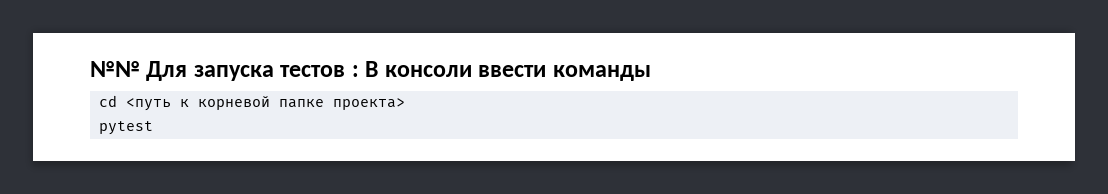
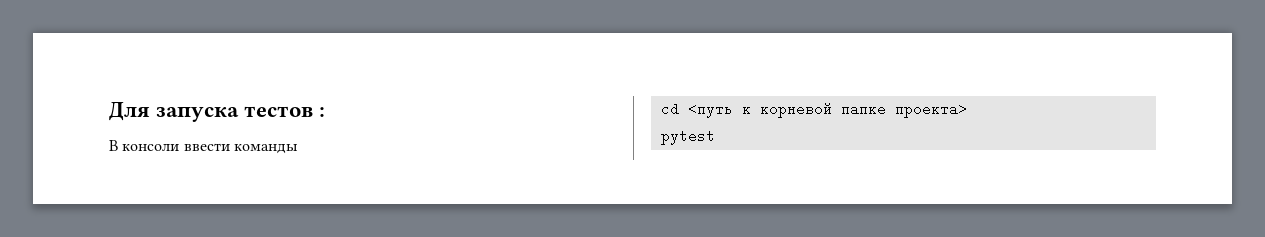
- №№ Для запуска тестов : В консоли ввести команды
+ Для запуска тестов :
+ В консоли ввести команды

